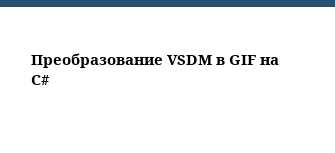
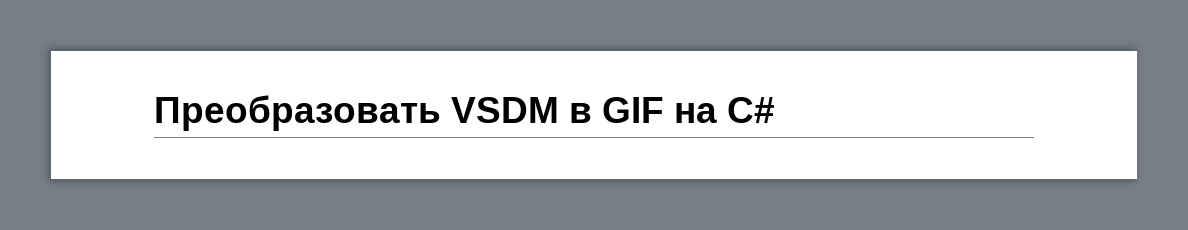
- Преобразование VSDM в GIF на C#
+ Преобразовать VSDM в GIF на C#

